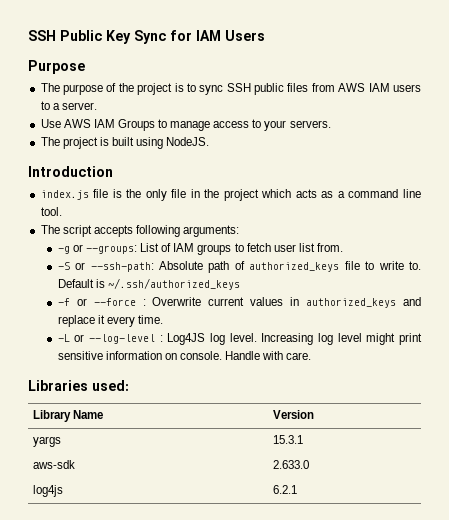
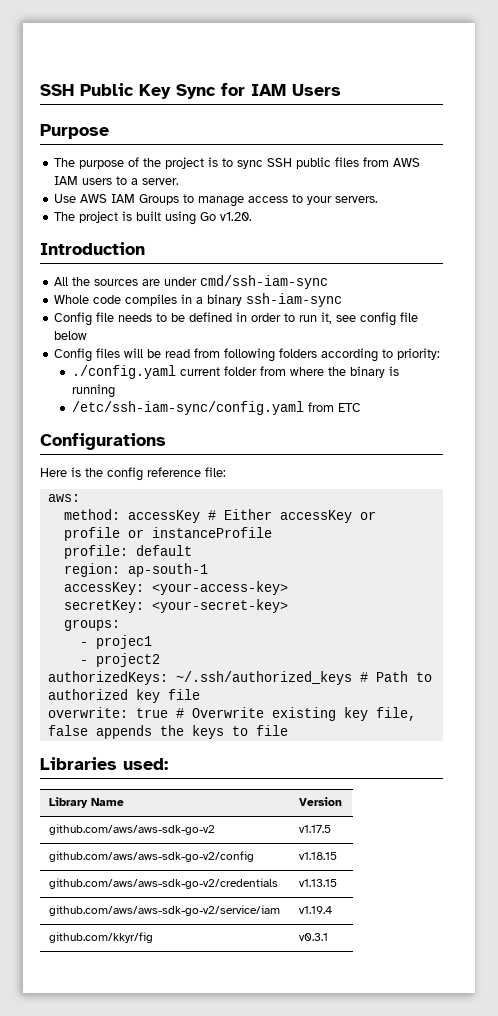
- The project is built using NodeJS.
+ The project is built using Go v1.20.
- index.js file is the only file in the project which acts as a command line tool.
- The script accepts following arguments:
- -g or --groups: List of IAM groups to fetch user list from.
- -S or --ssh-path: Absolute path of authorized_keys file to write to. Default is ~/.ssh/authorized_keys
- -f or --force : Overwrite current values in authorized_keys and replace it every time.
- -L or --log-level : Log4JS log level. Increasing log level might print sensitive information on console. Handle with care.
+ All the sources are under cmd/ssh-iam-sync
+ Whole code compiles in a binary ssh-iam-sync
+ Config file needs to be defined in order to run it, see config file below
+ Config files will be read from following folders according to priority:
+ ./config.yaml current folder from where the binary is running
+ /etc/ssh-iam-sync/config.yaml from ETC
+ Configurations
+ Here is the config reference file:
+ aws:
+ method: accessKey # Either accessKey or profile or instanceProfile
+ profile: default
+ region: ap-south-1
+ accessKey: <your-access-key>
+ secretKey: <your-secret-key>
+ groups:
+ - projec1
+ - project2
+ authorizedKeys: ~/.ssh/authorized_keys # Path to authorized key file
+ overwrite: true # Overwrite existing key file, false appends the keys to file
- yargs | 15.3.1
- aws-sdk | 2.633.0
- log4js | 6.2.1
+ github.com/aws/aws-sdk-go-v2 | v1.17.5
+ github.com/aws/aws-sdk-go-v2/config | v1.18.15
+ github.com/aws/aws-sdk-go-v2/credentials | v1.13.15
+ github.com/aws/aws-sdk-go-v2/service/iam | v1.19.4
+ github.com/kkyr/fig | v0.3.1

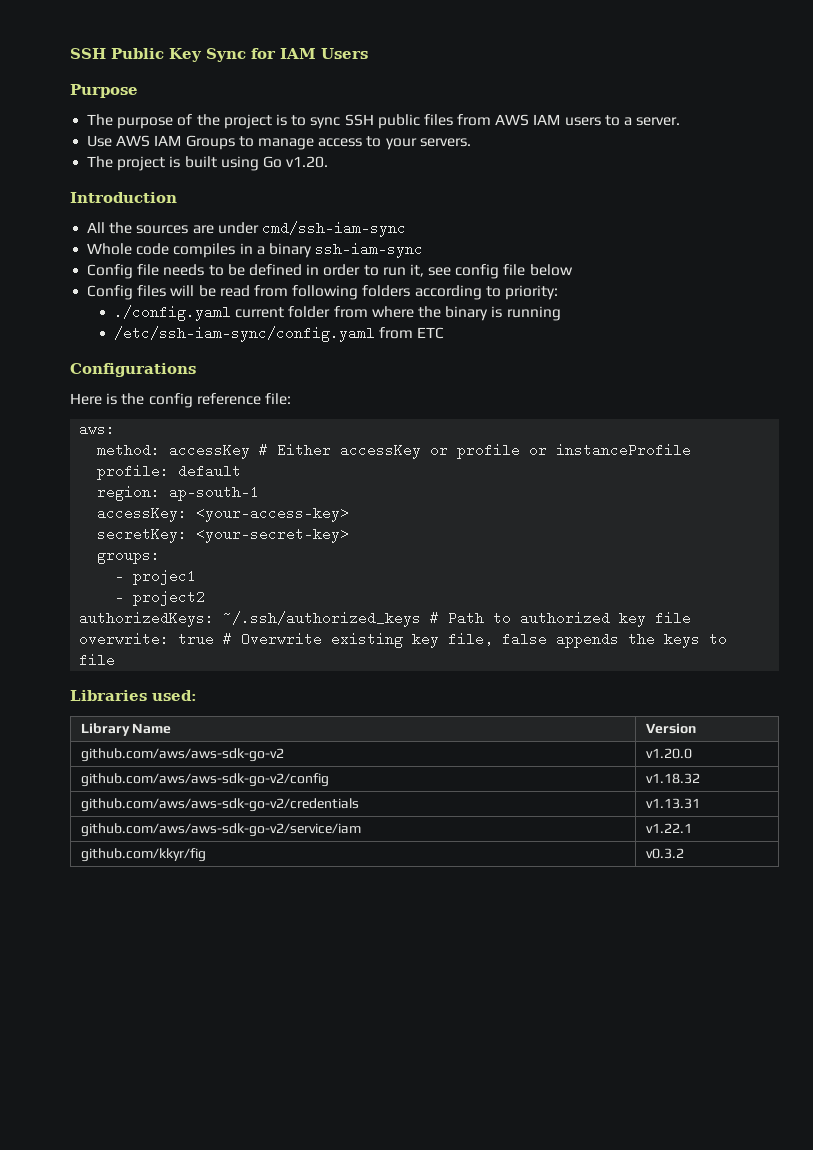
- github.com/aws/aws-sdk-go-v2 | v1.17.5
+ github.com/aws/aws-sdk-go-v2 | v1.20.0
- github.com/aws/aws-sdk-go-v2/config | v1.18.15
+ github.com/aws/aws-sdk-go-v2/config | v1.18.32
- github.com/aws/aws-sdk-go-v2/credentials | v1.13.15
+ github.com/aws/aws-sdk-go-v2/credentials | v1.13.31
- github.com/aws/aws-sdk-go-v2/service/iam | v1.19.4
+ github.com/aws/aws-sdk-go-v2/service/iam | v1.22.1
- github.com/kkyr/fig | v0.3.1
+ github.com/kkyr/fig | v0.3.2

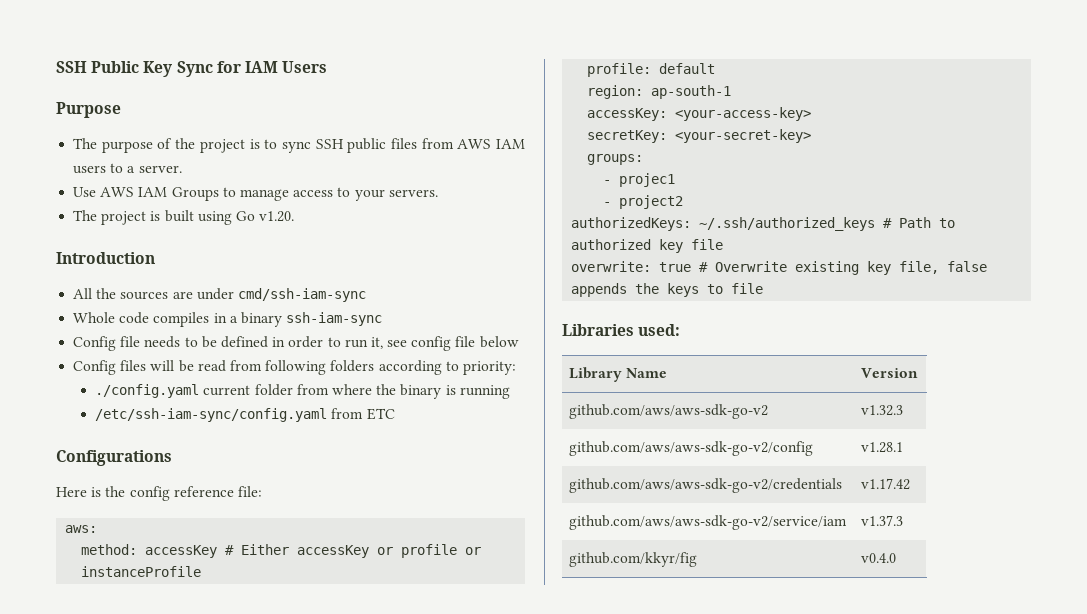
- github.com/aws/aws-sdk-go-v2 | v1.20.0
+ github.com/aws/aws-sdk-go-v2 | v1.32.3
- github.com/aws/aws-sdk-go-v2/config | v1.18.32
+ github.com/aws/aws-sdk-go-v2/config | v1.28.1
- github.com/aws/aws-sdk-go-v2/credentials | v1.13.31
+ github.com/aws/aws-sdk-go-v2/credentials | v1.17.42
- github.com/aws/aws-sdk-go-v2/service/iam | v1.22.1
+ github.com/aws/aws-sdk-go-v2/service/iam | v1.37.3
- github.com/kkyr/fig | v0.3.2
+ github.com/kkyr/fig | v0.4.0

